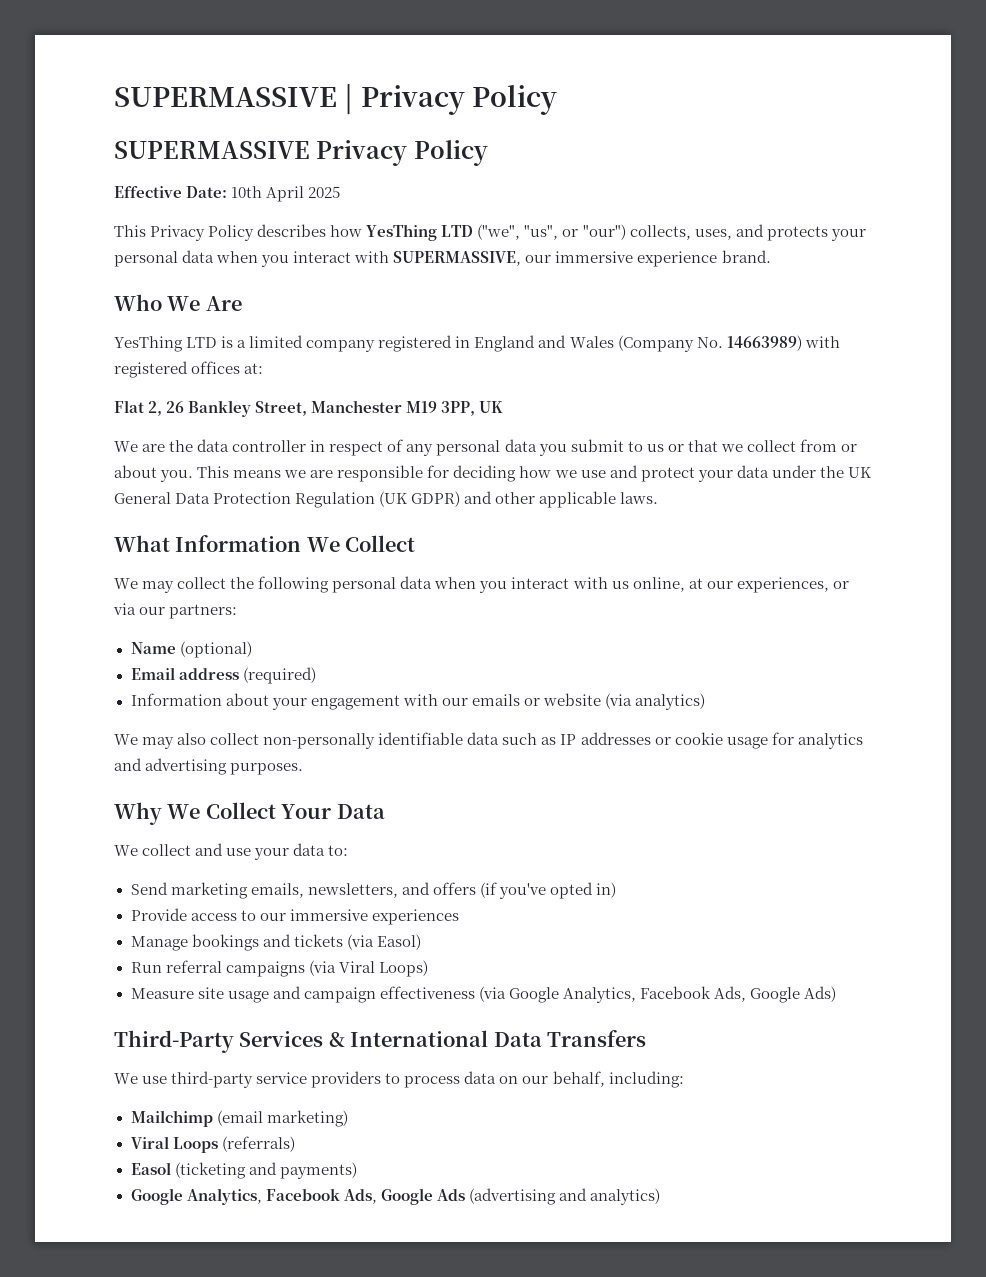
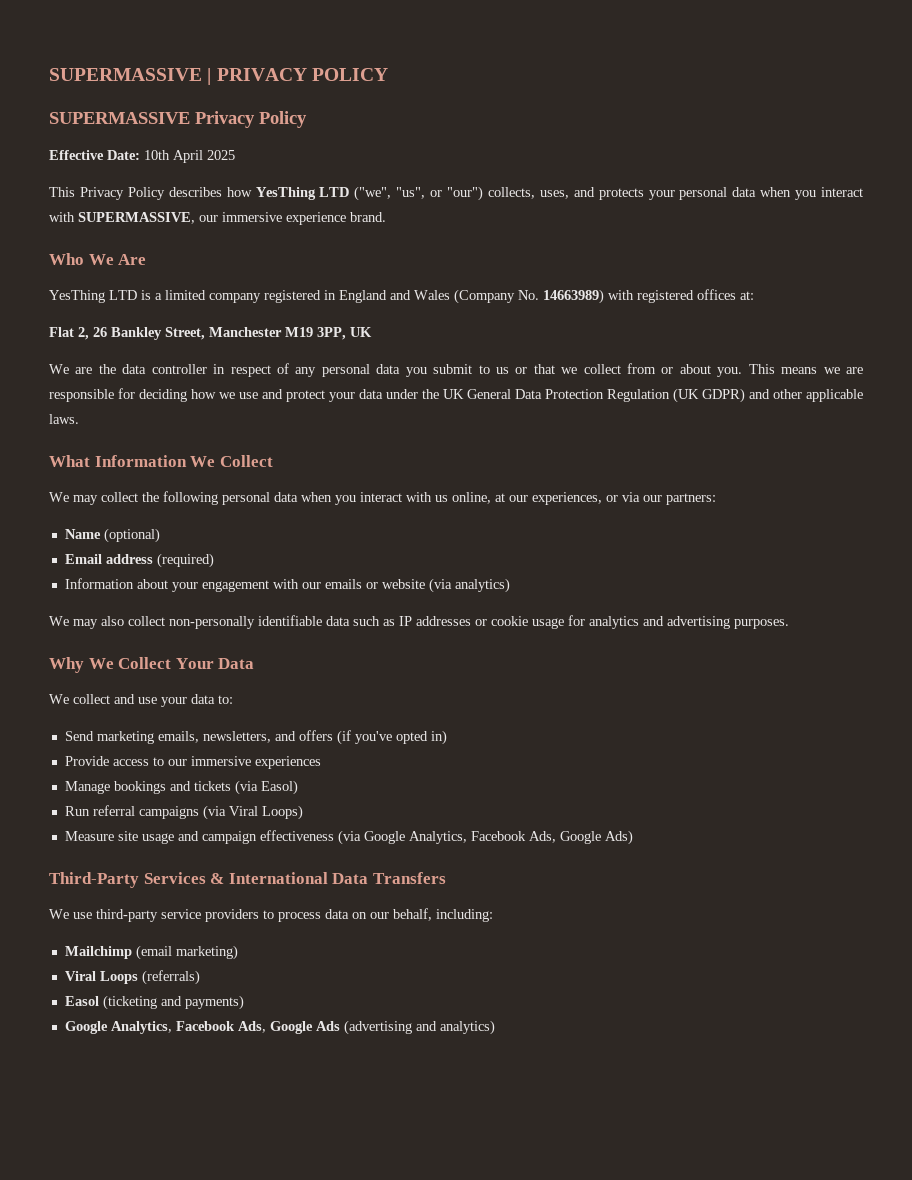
- SUPERMASSIVE | Privacy Policy
+ SUPERMASSIVE | PRIVACY POLICY

